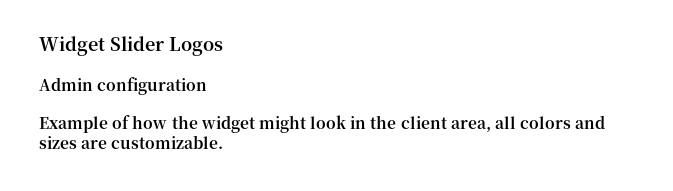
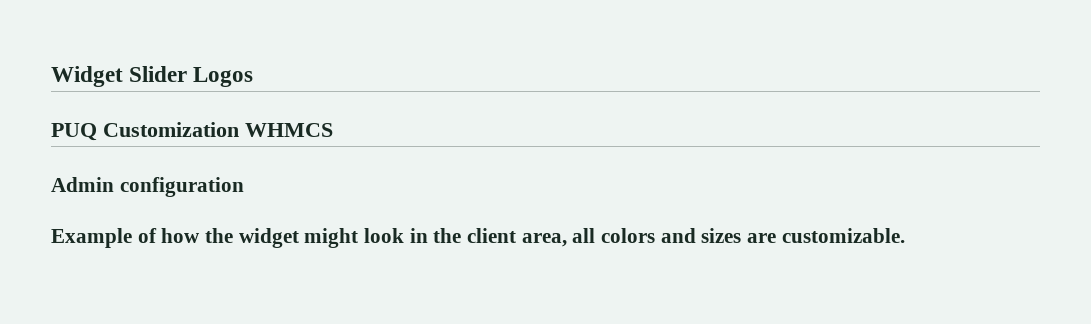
+ PUQ Customization WHMCS

